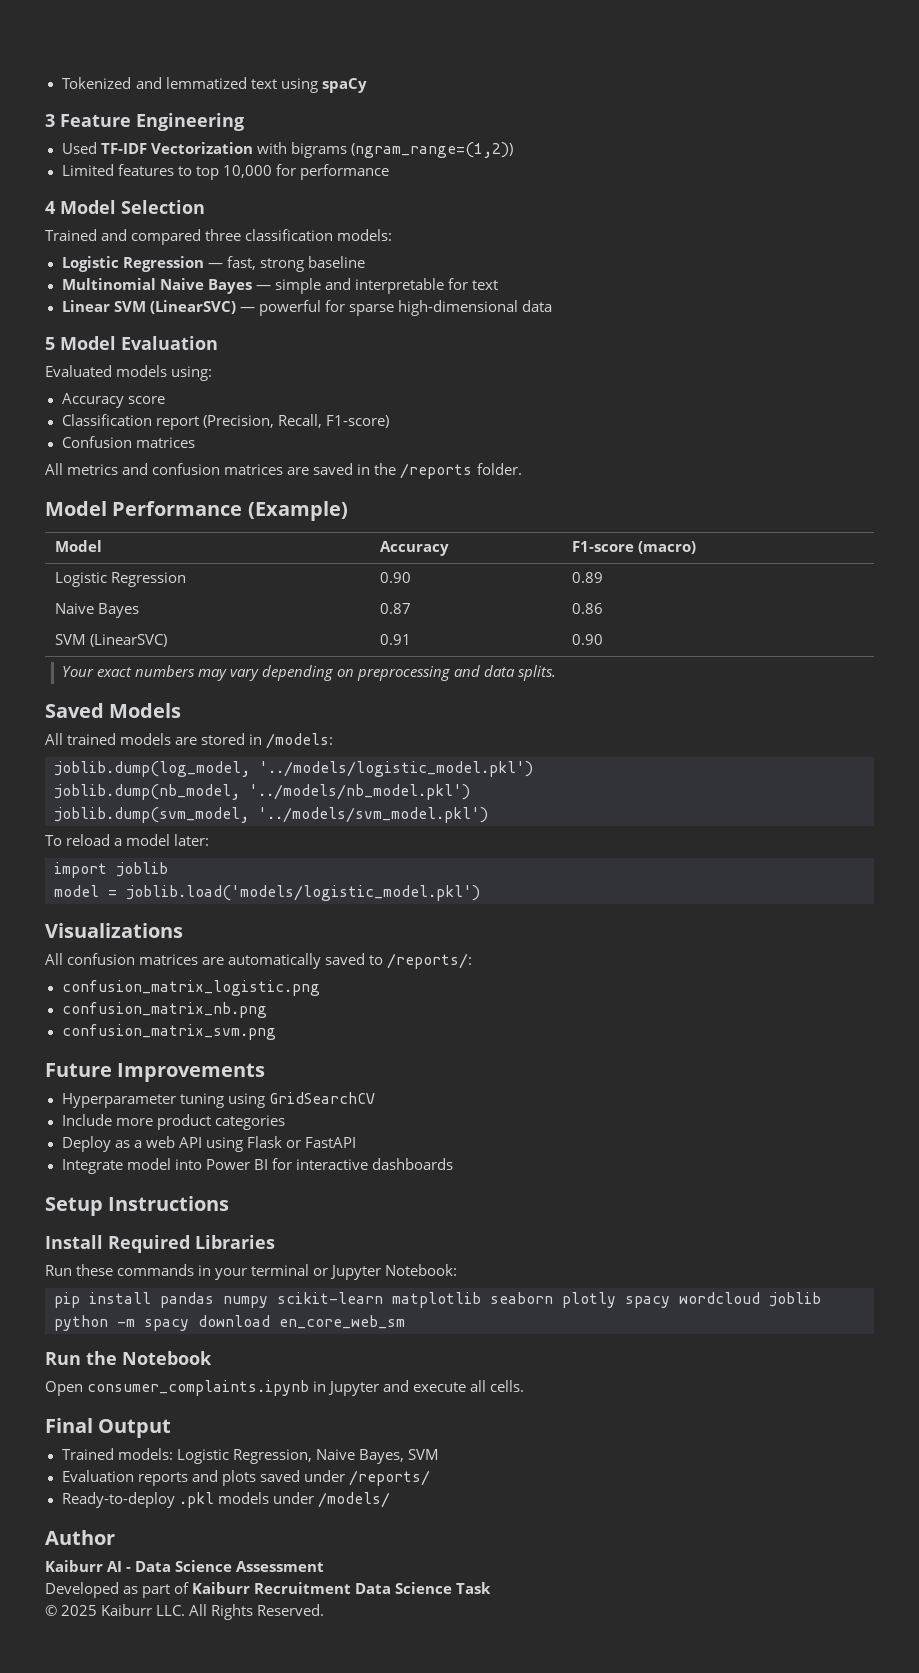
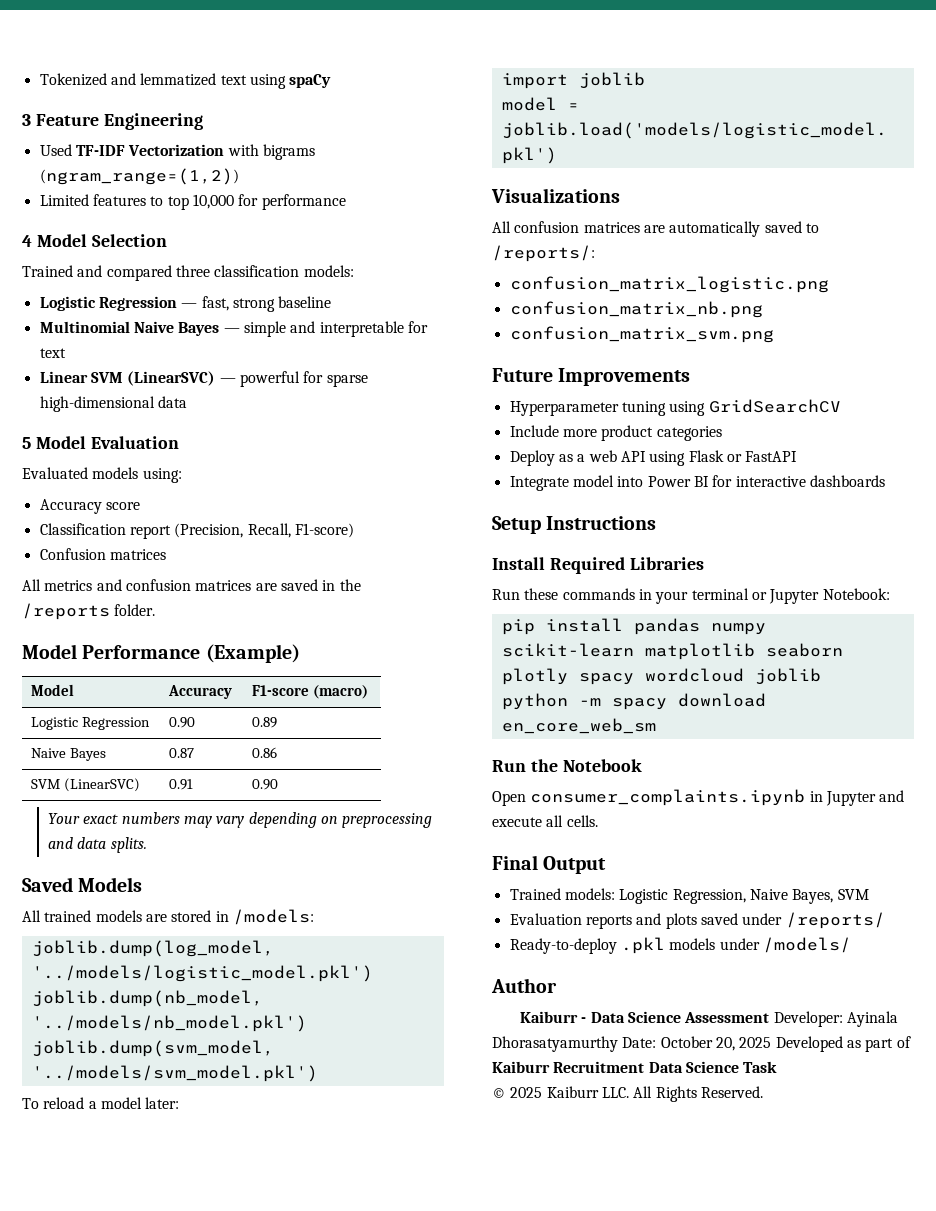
- Kaiburr AI - Data Science Assessment
- Developed as part of Kaiburr Recruitment Data Science Task
+ Kaiburr - Data Science Assessment Developer: Ayinala Dhorasatyamurthy Date: October 20, 2025 Developed as part of Kaiburr Recruitment Data Science Task

